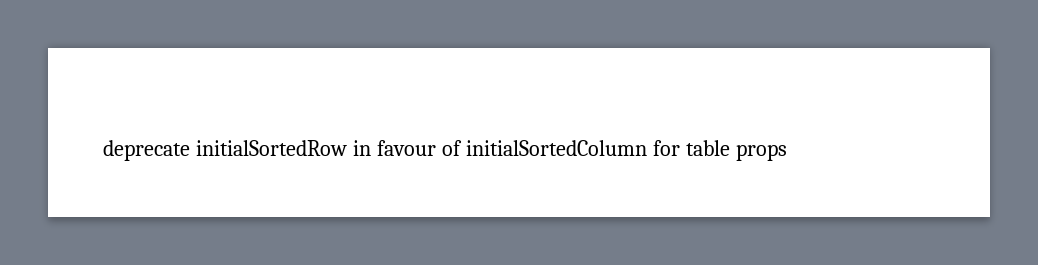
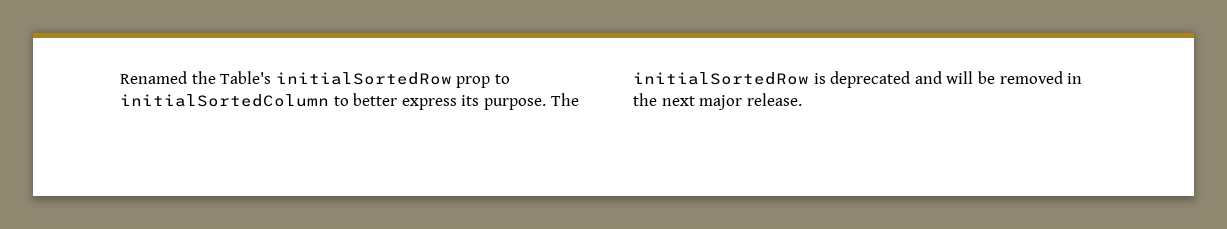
- deprecate initialSortedRow in favour of initialSortedColumn for table props
+ Renamed the Table's initialSortedRow prop to initialSortedColumn to better express its purpose. The initialSortedRow is deprecated and will be removed in the next major release.

